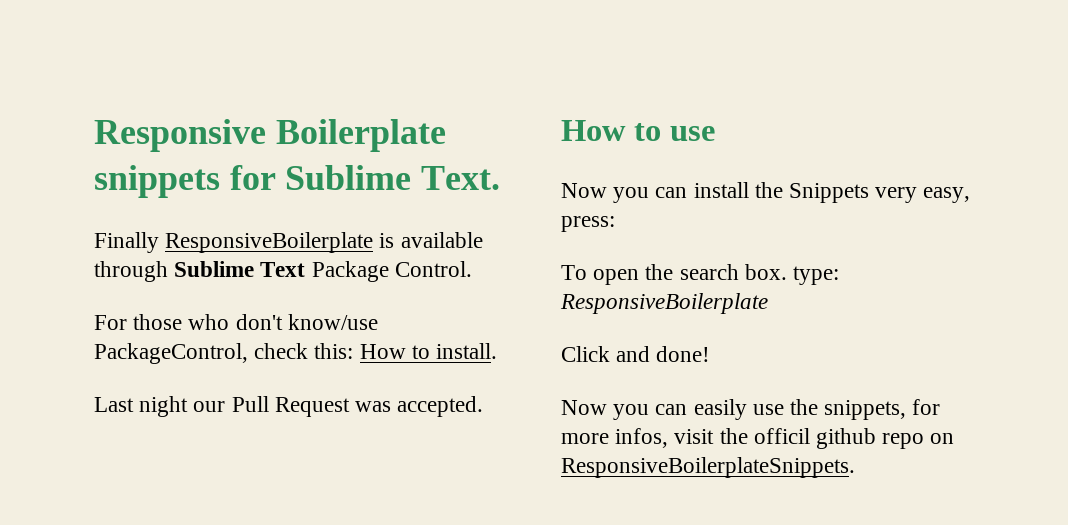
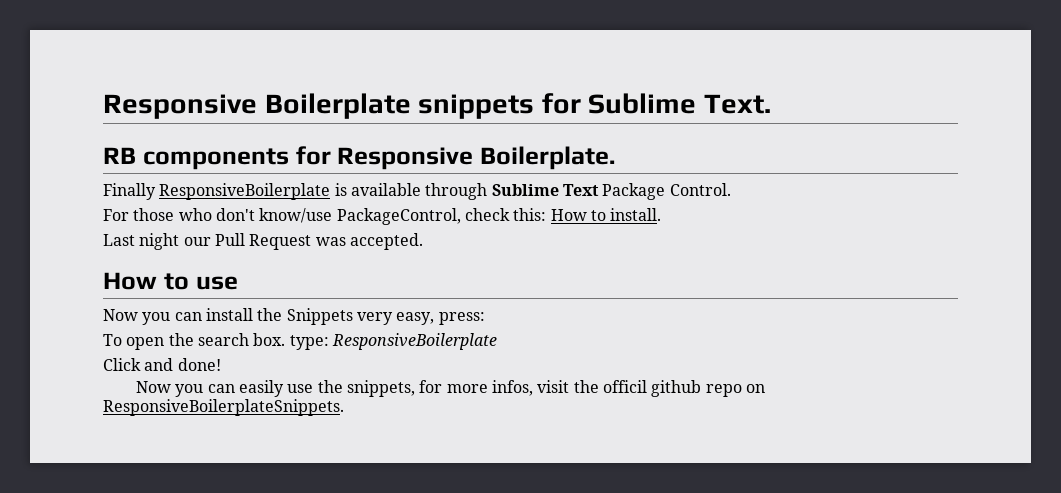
+ RB components for Responsive Boilerplate.

